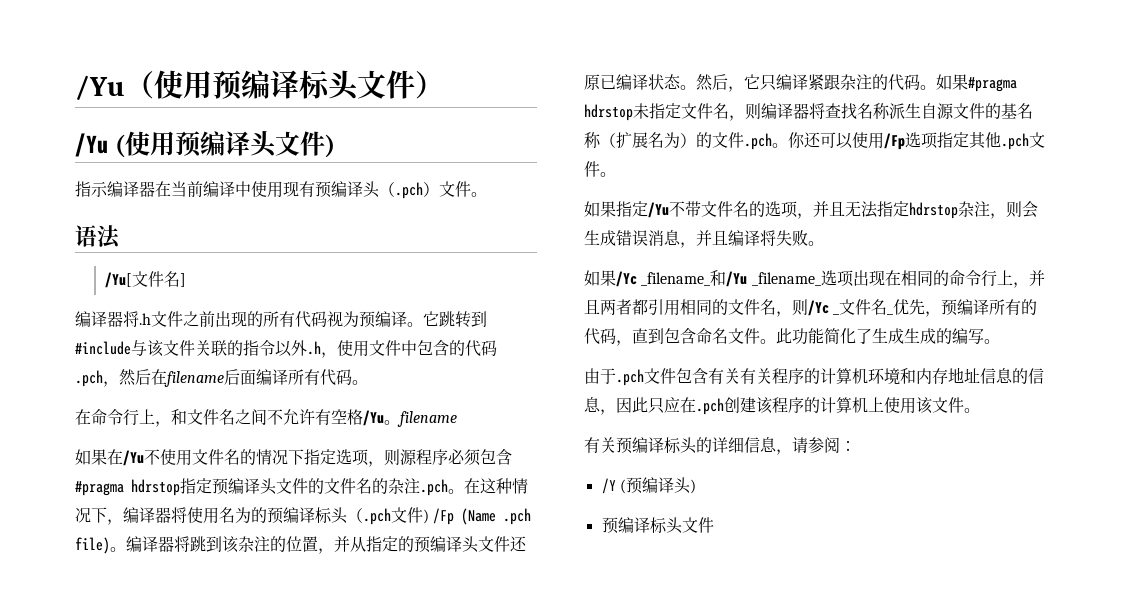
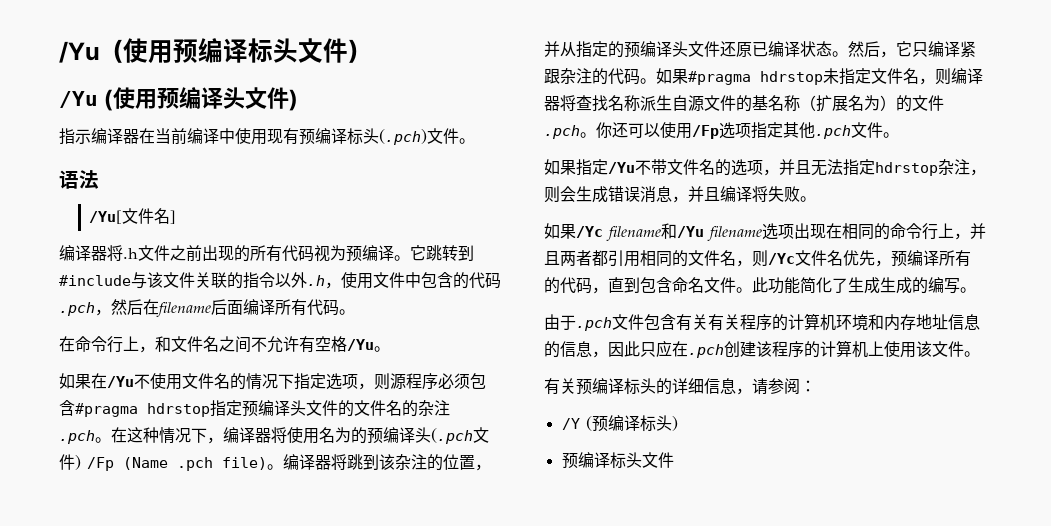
- 指示编译器在当前编译中使用现有预编译头（.pch）文件。
+ 指示编译器在当前编译中使用现有预编译标头(.pch)文件。
- 在命令行上，和文件名之间不允许有空格/Yu。filename
+ 在命令行上，和文件名之间不允许有空格/Yu。
- 在这种情况下，编译器将使用名为的预编译标头（.pch文件) /Fp (Name .pch file)。
+ 在这种情况下，编译器将使用名为的预编译头(.pch文件) /Fp (Name .pch file)。
- 如果/Yc _filename_和/Yu _filename_选项出现在相同的命令行上，并且两者都引用相同的文件名，则/Yc _文件名_优先，预编译所有的代码，直到包含命名文件。
+ 如果/Yc filename和/Yu filename选项出现在相同的命令行上，并且两者都引用相同的文件名，则/Yc文件名优先，预编译所有的代码，直到包含命名文件。
- /Y (预编译头)
+ /Y (预编译标头)

